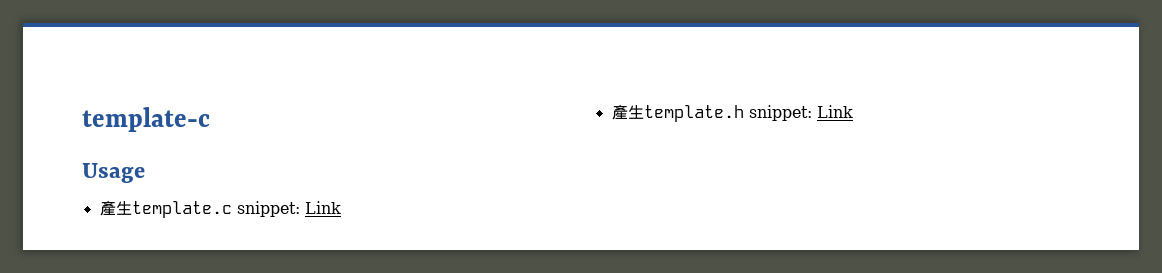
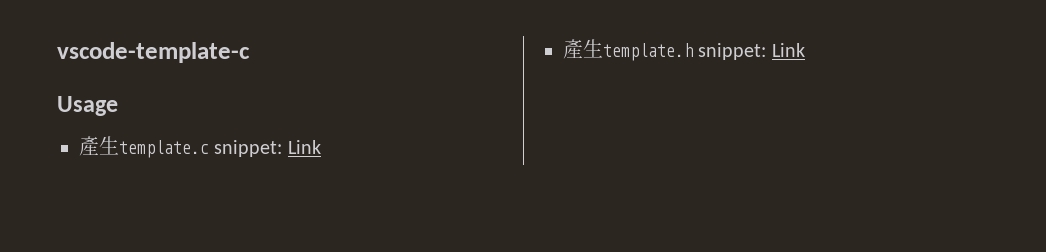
- template-c
+ vscode-template-c

